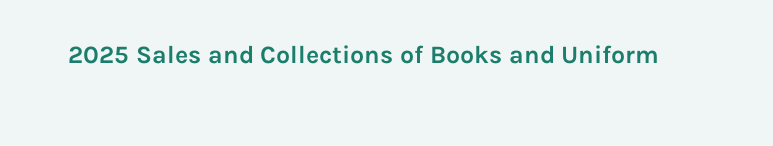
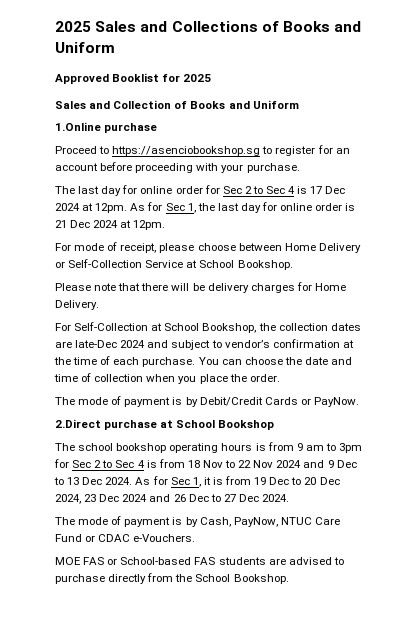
+ Approved Booklist for 2025
+ Sales and Collection of Books and Uniform
+ 1.Online purchase
+ Proceed to https://asenciobookshop.sg to register for an account before proceeding with your purchase.
+ The last day for online order for Sec 2 to Sec 4 is 17 Dec 2024 at 12pm. As for Sec 1, the last day for online order is 21 Dec 2024 at 12pm.
+ For mode of receipt, please choose between Home Delivery or Self-Collection Service at School Bookshop.
+ Please note that there will be delivery charges for Home Delivery.
+ For Self-Collection at School Bookshop, the collection dates are late-Dec 2024 and subject to vendor’s confirmation at the time of each purchase. You can choose the date and time of collection when you place the order.
+ The mode of payment is by Debit/Credit Cards or PayNow.
+ 2.Direct purchase at School Bookshop
+ The school bookshop operating hours is from 9 am to 3pm for Sec 2 to Sec 4 is from 18 Nov to 22 Nov 2024 and 9 Dec to 13 Dec 2024. As for Sec 1, it is from 19 Dec to 20 Dec 2024, 23 Dec 2024 and 26 Dec to 27 Dec 2024.
+ The mode of payment is by Cash, PayNow, NTUC Care Fund or CDAC e-Vouchers.
+ MOE FAS or School-based FAS students are advised to purchase directly from the School Bookshop.

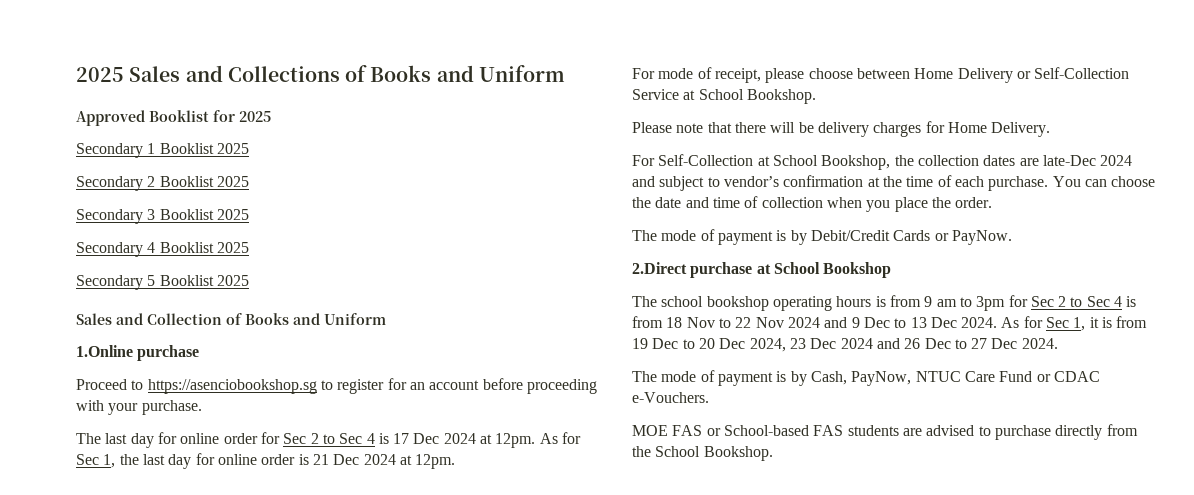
+ Secondary 1 Booklist 2025
+ Secondary 2 Booklist 2025
+ Secondary 3 Booklist 2025
+ Secondary 4 Booklist 2025
+ Secondary 5 Booklist 2025

